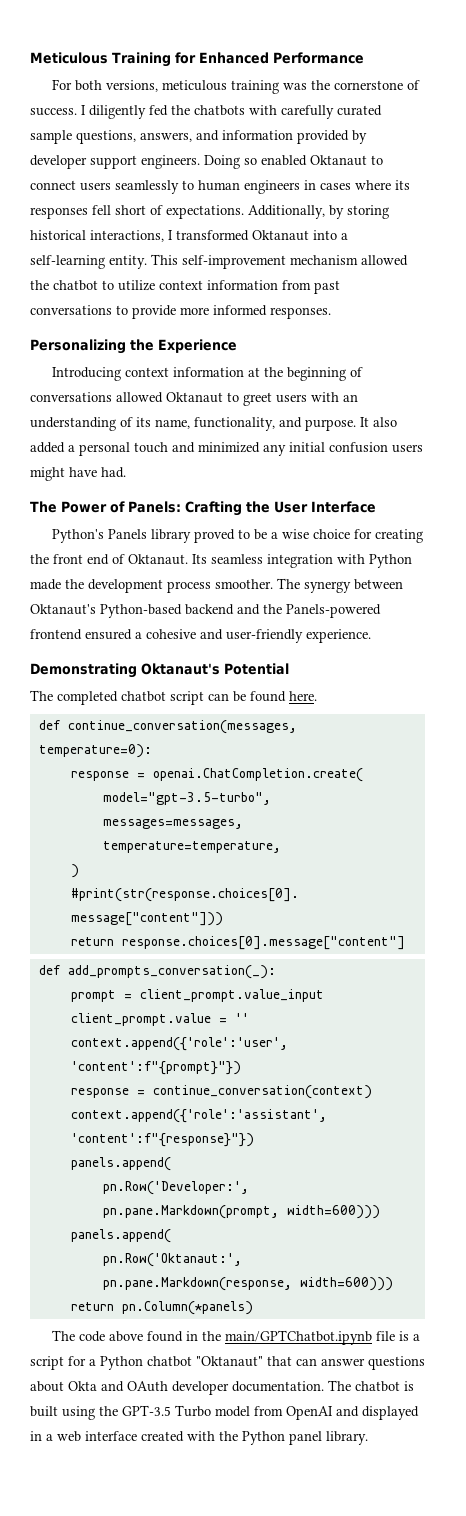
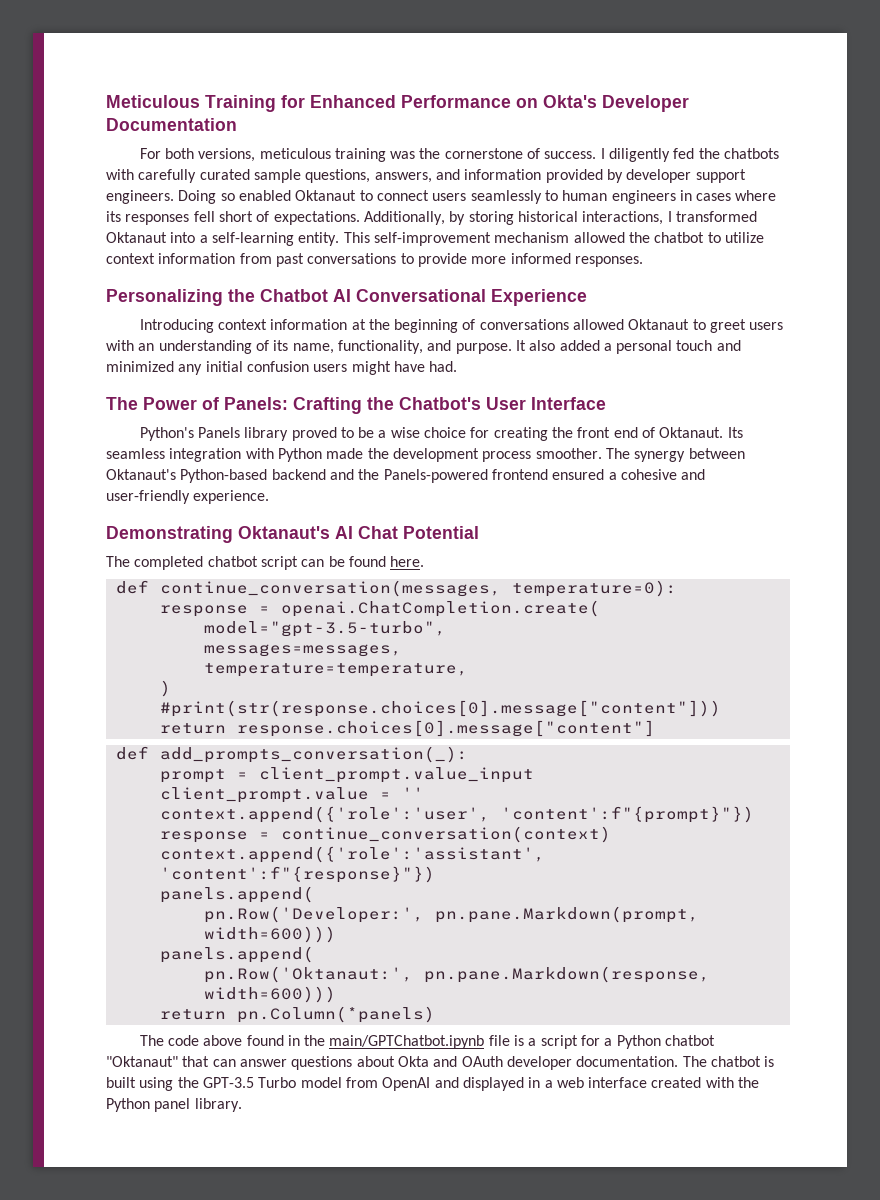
- Meticulous Training for Enhanced Performance
+ Meticulous Training for Enhanced Performance on Okta's Developer Documentation
- Personalizing the Experience
+ Personalizing the Chatbot AI Conversational Experience
- The Power of Panels: Crafting the User Interface
+ The Power of Panels: Crafting the Chatbot's User Interface
- Demonstrating Oktanaut's Potential
+ Demonstrating Oktanaut's AI Chat Potential

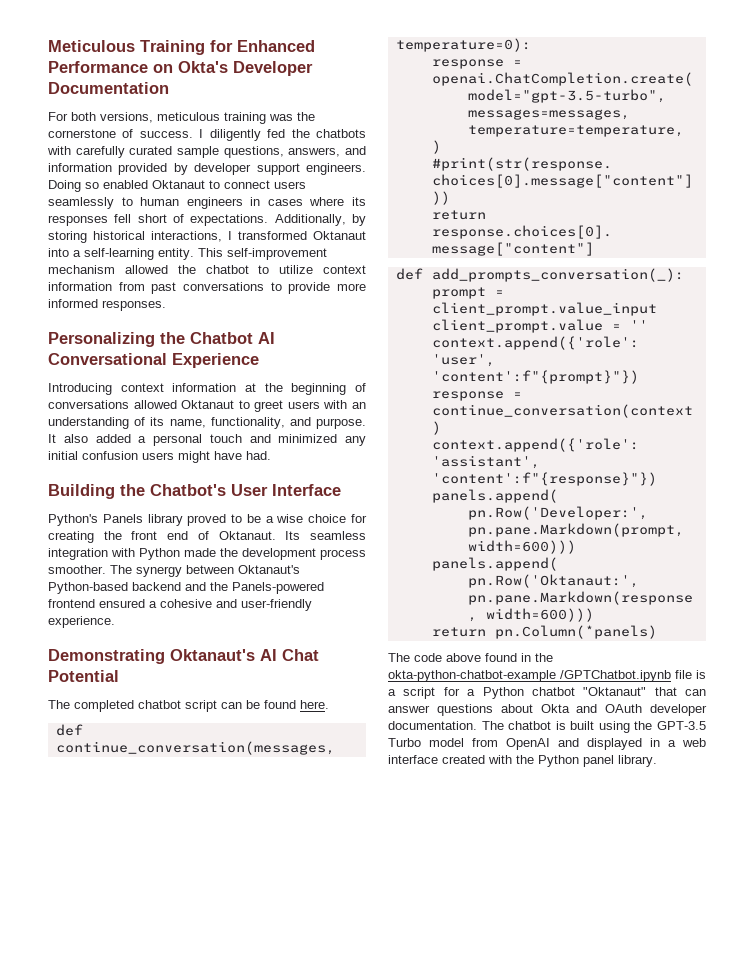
- The Power of Panels: Crafting the Chatbot's User Interface
+ Building the Chatbot's User Interface
- The code above found in the main/GPTChatbot.ipynb file is a script for a Python chatbot "Oktanaut" that can answer questions about Okta and OAuth developer documentation.
+ The code above found in the okta-python-chatbot-example /GPTChatbot.ipynb file is a script for a Python chatbot "Oktanaut" that can answer questions about Okta and OAuth developer documentation.

